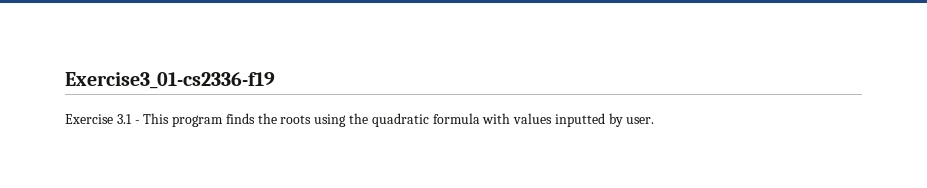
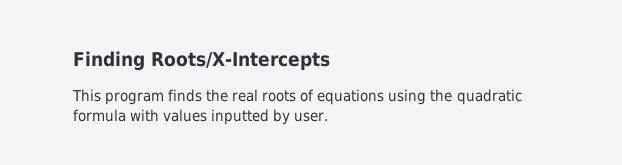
- Exercise3_01-cs2336-f19
- Exercise 3.1 - This program finds the roots using the quadratic formula with values inputted by user.
+ Finding Roots/X-Intercepts
+ This program finds the real roots of equations using the quadratic formula with values inputted by user.

